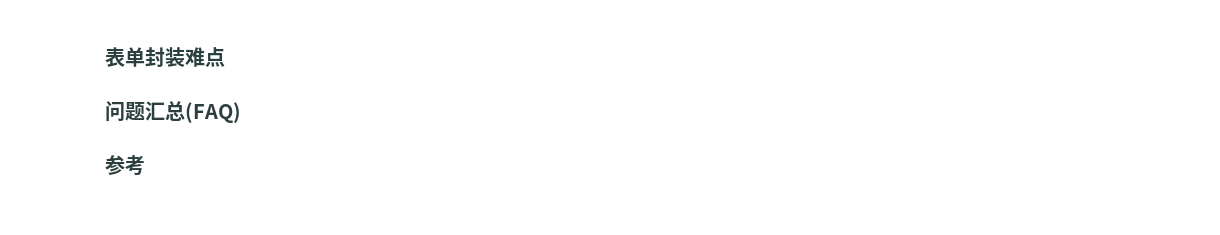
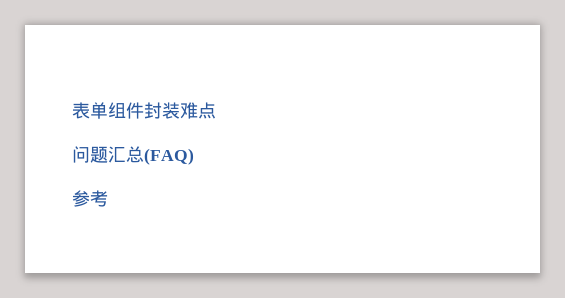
- 表单封装难点
+ 表单组件封装难点

